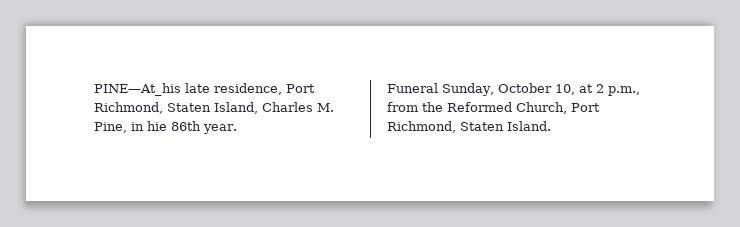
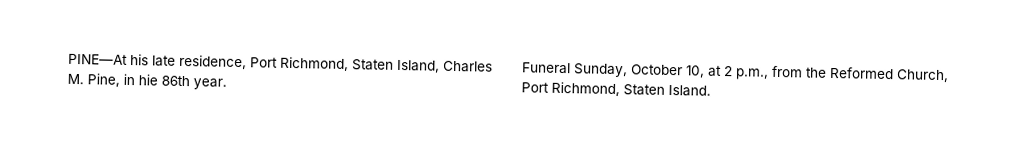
- PINE—At_his late residence, Port Richmond, Staten Island, Charles M. Pine, in hie 86th year.
+ PINE—At his late residence, Port Richmond, Staten Island, Charles M. Pine, in hie 86th year.

